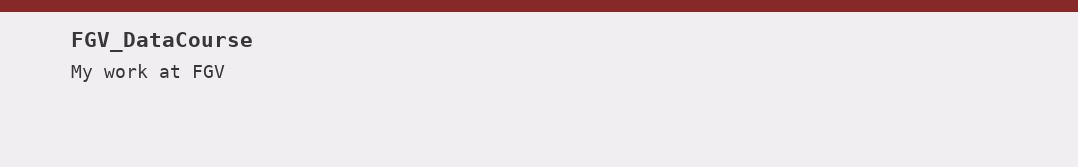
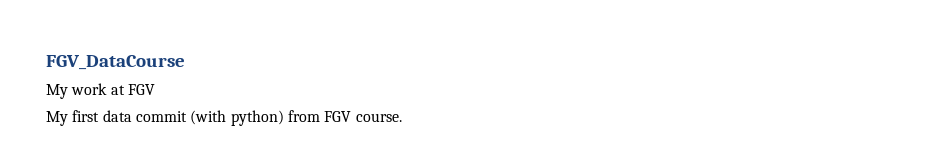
+ My first data commit (with python) from FGV course.

